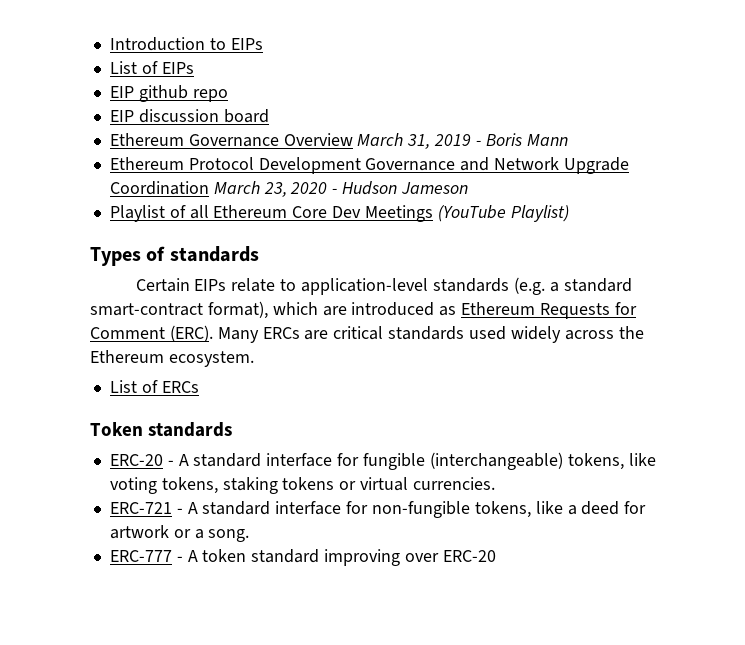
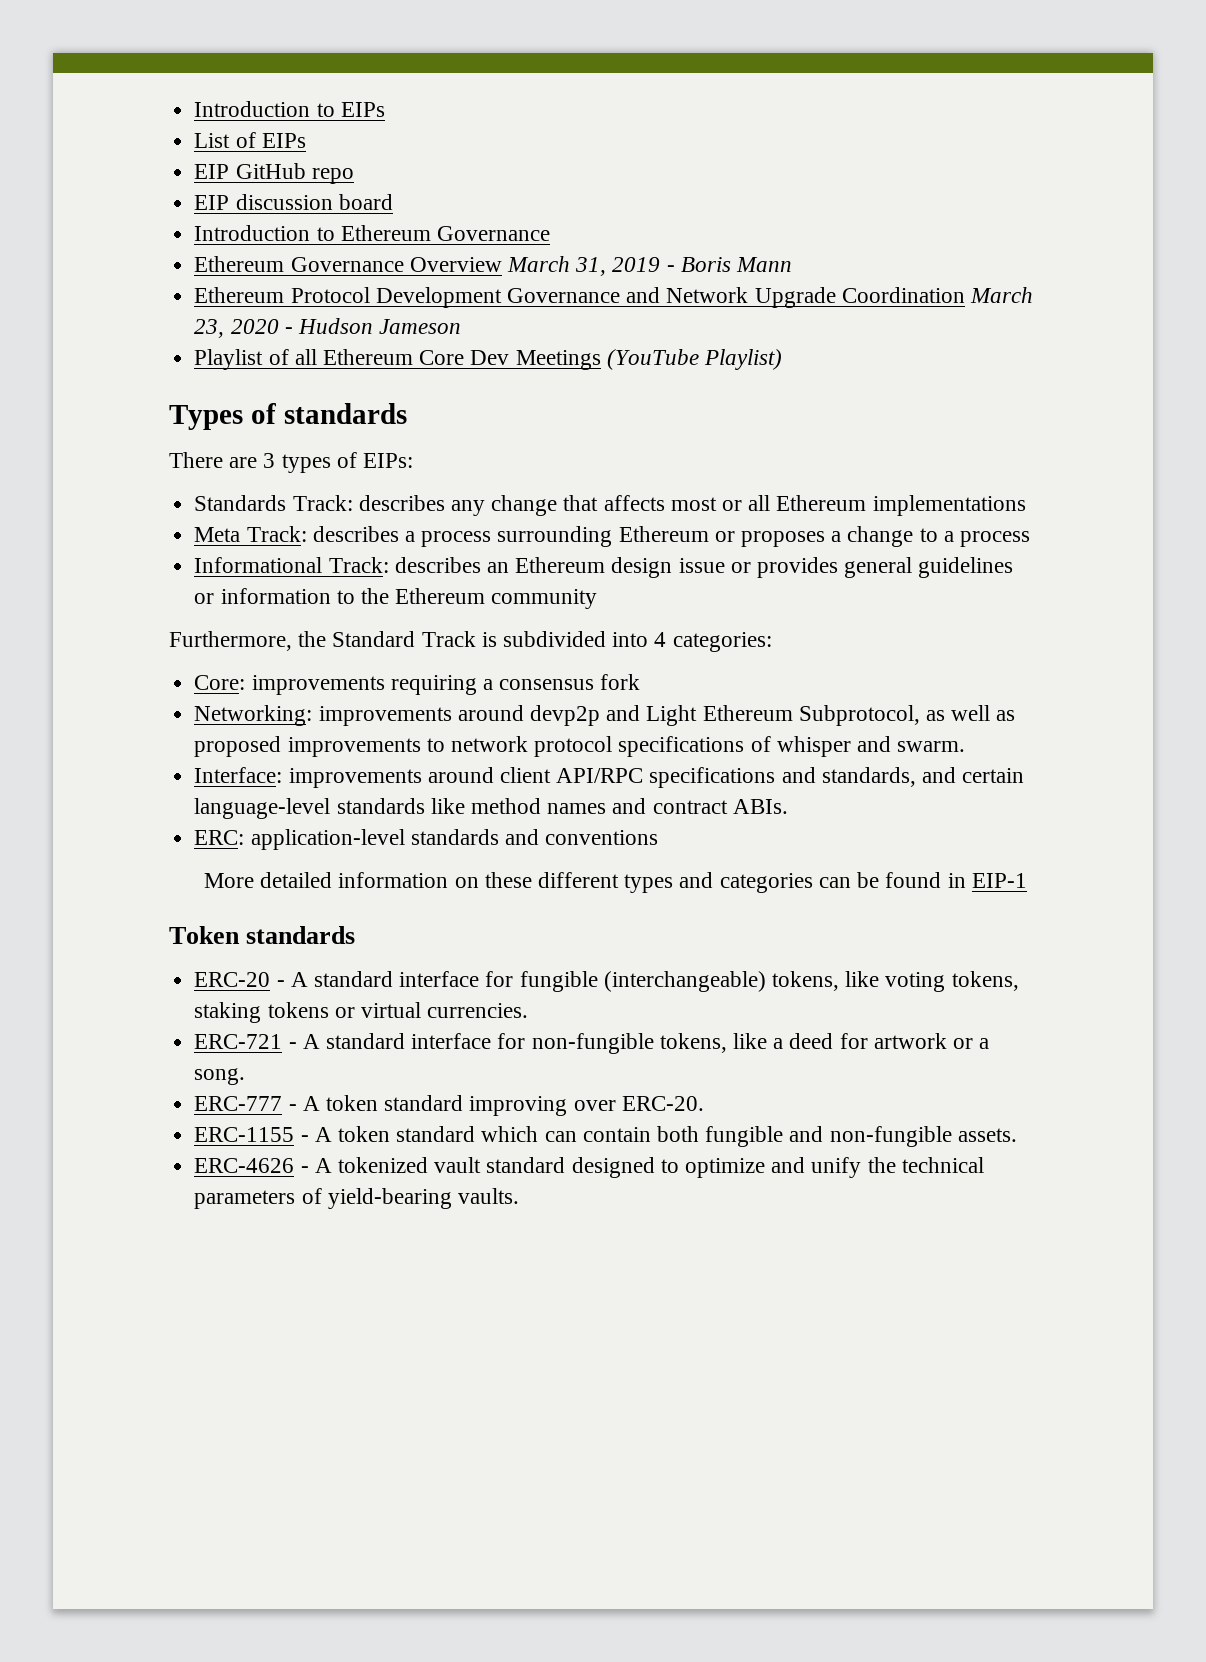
- EIP github repo
+ EIP GitHub repo
+ Introduction to Ethereum Governance
- Certain EIPs relate to application-level standards (e.g. a standard smart-contract format), which are introduced as Ethereum Requests for Comment (ERC). Many ERCs are critical standards used widely across the Ethereum ecosystem.
- List of ERCs
+ There are 3 types of EIPs:
+ Standards Track: describes any change that affects most or all Ethereum implementations
+ Meta Track: describes a process surrounding Ethereum or proposes a change to a process
+ Informational Track: describes an Ethereum design issue or provides general guidelines or information to the Ethereum community
+ Furthermore, the Standard Track is subdivided into 4 categories:
+ Core: improvements requiring a consensus fork
+ Networking: improvements around devp2p and Light Ethereum Subprotocol, as well as proposed improvements to network protocol specifications of whisper and swarm.
+ Interface: improvements around client API/RPC specifications and standards, and certain language-level standards like method names and contract ABIs.
+ ERC: application-level standards and conventions
+ More detailed information on these different types and categories can be found in EIP-1
- ERC-777 - A token standard improving over ERC-20
+ ERC-777 - A token standard improving over ERC-20.
+ ERC-1155 - A token standard which can contain both fungible and non-fungible assets.
+ ERC-4626 - A tokenized vault standard designed to optimize and unify the technical parameters of yield-bearing vaults.

